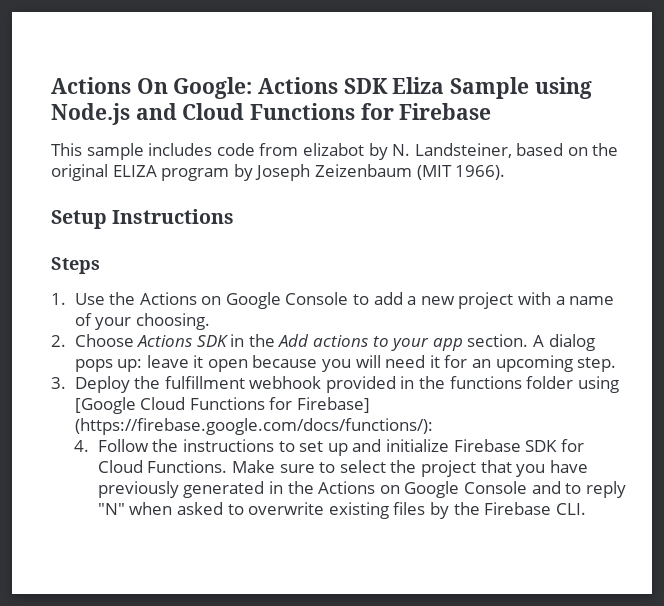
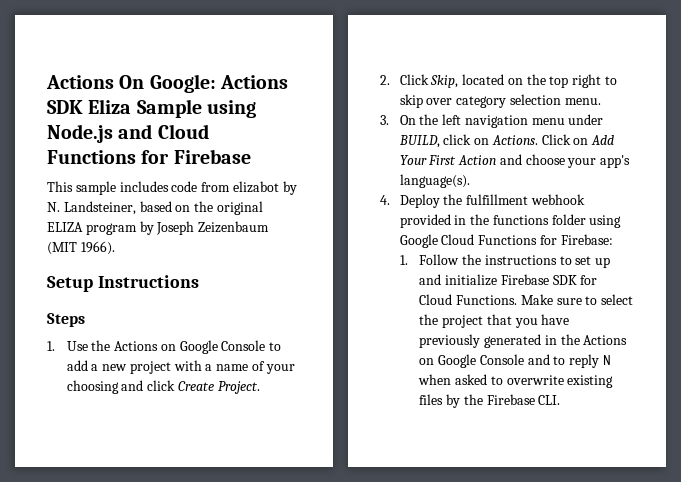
- 1. Use the Actions on Google Console to add a new project with a name of your choosing.
- 2. Choose Actions SDK in the Add actions to your app section. A dialog pops up: leave it open because you will need it for an upcoming step.
- 3. Deploy the fulfillment webhook provided in the functions folder using [Google Cloud Functions for Firebase] (https://firebase.google.com/docs/functions/):
- 4. Follow the instructions to set up and initialize Firebase SDK for Cloud Functions.
+ 1. Use the Actions on Google Console to add a new project with a name of your choosing and click Create Project.
+ 2. Click Skip, located on the top right to skip over category selection menu.
+ 3. On the left navigation menu under BUILD, click on Actions. Click on Add Your First Action and choose your app's language(s).
+ 4. Deploy the fulfillment webhook provided in the functions folder using Google Cloud Functions for Firebase:
+ 1. Follow the instructions to set up and initialize Firebase SDK for Cloud Functions.
- Make sure to select the project that you have previously generated in the Actions on Google Console and to reply "N" when asked to overwrite existing files by the Firebase CLI.
+ Make sure to select the project that you have previously generated in the Actions on Google Console and to reply N when asked to overwrite existing files by the Firebase CLI.

